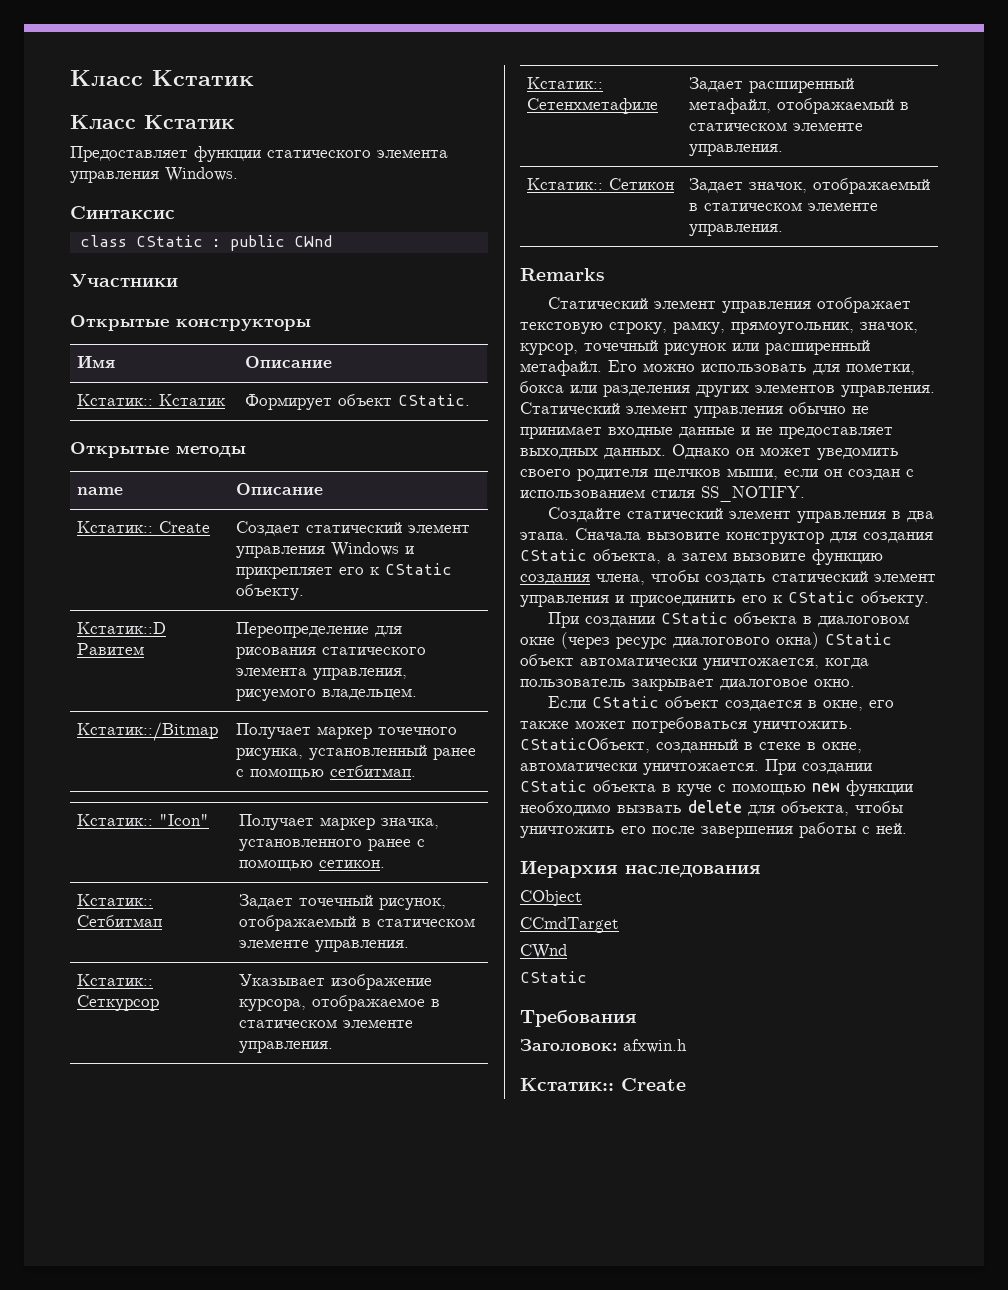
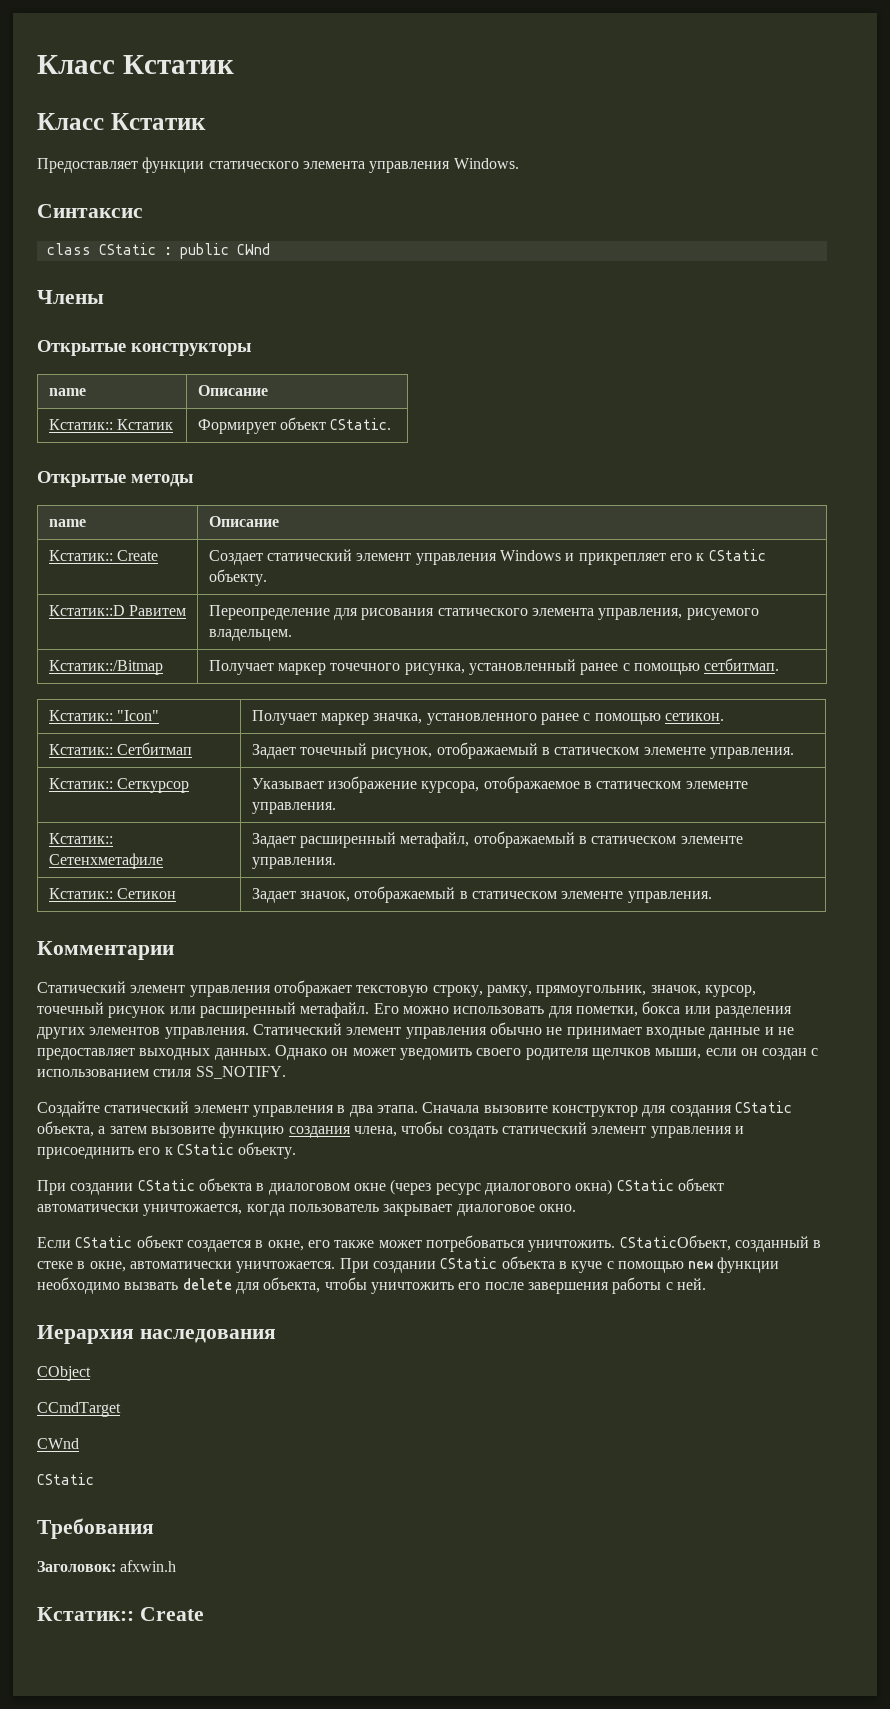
- Участники
+ Члены
  Открытые конструкторы
- Имя | Описание
+ name | Описание
- Remarks
+ Комментарии

